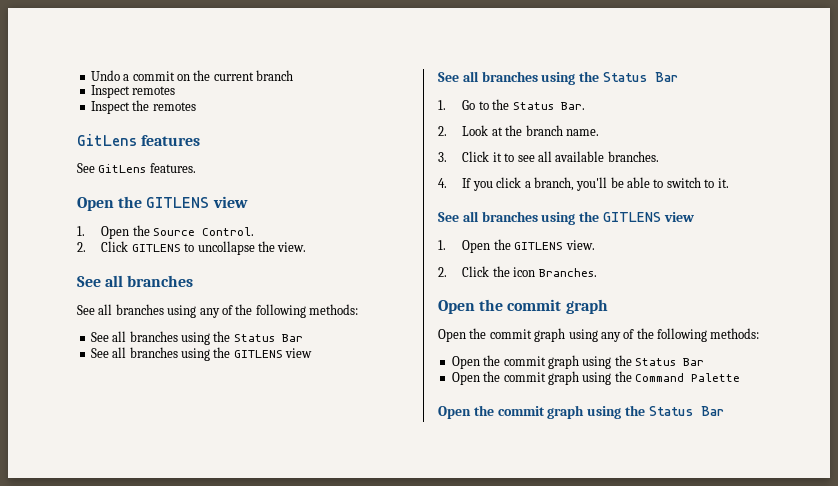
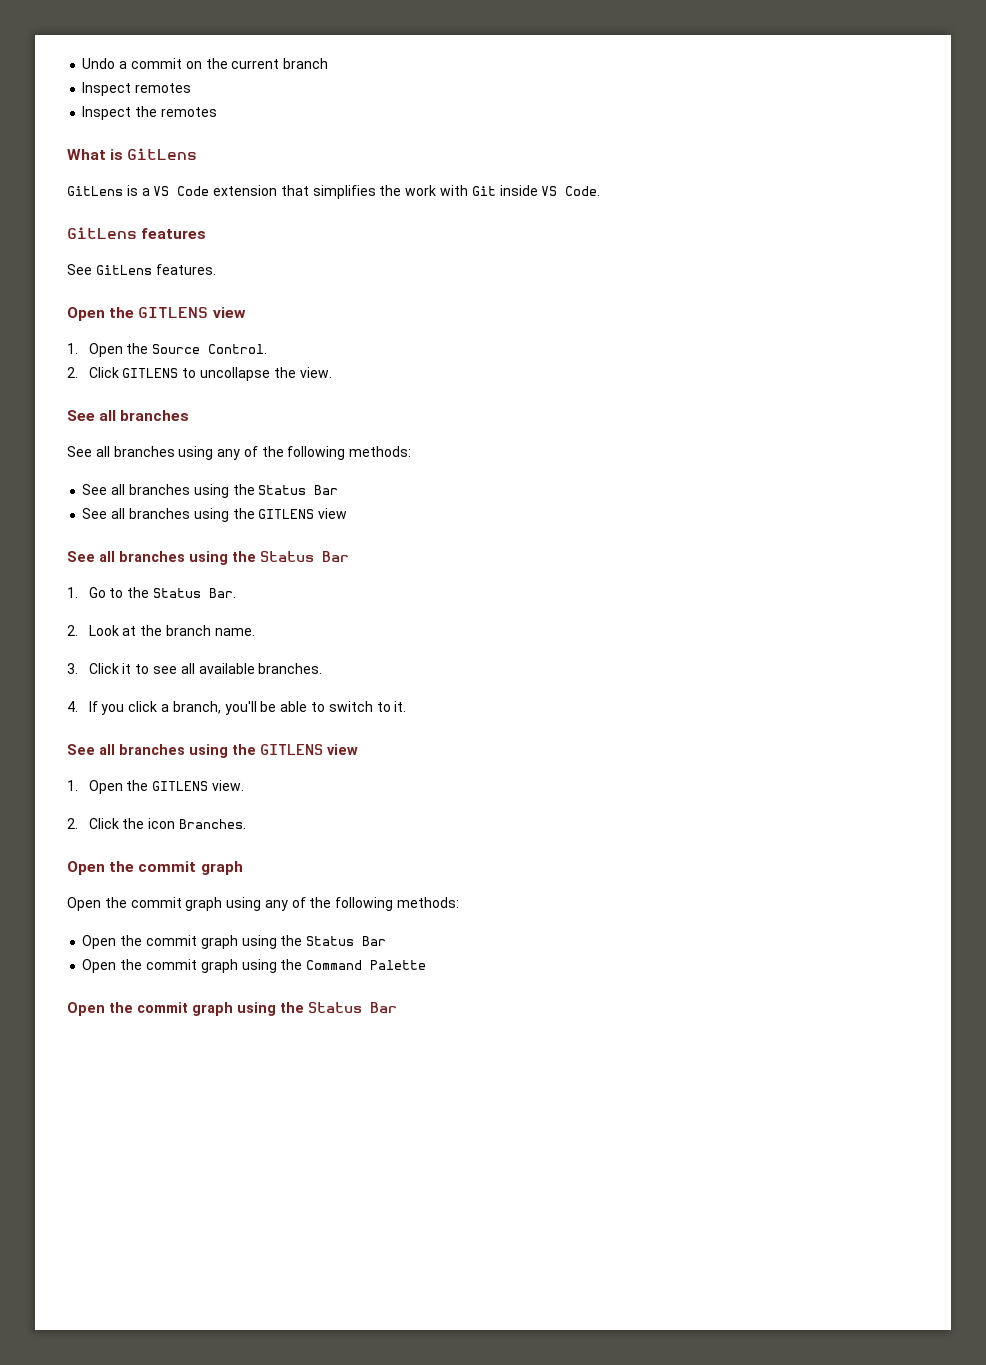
+ What is GitLens
+ GitLens is a VS Code extension that simplifies the work with Git inside VS Code.

